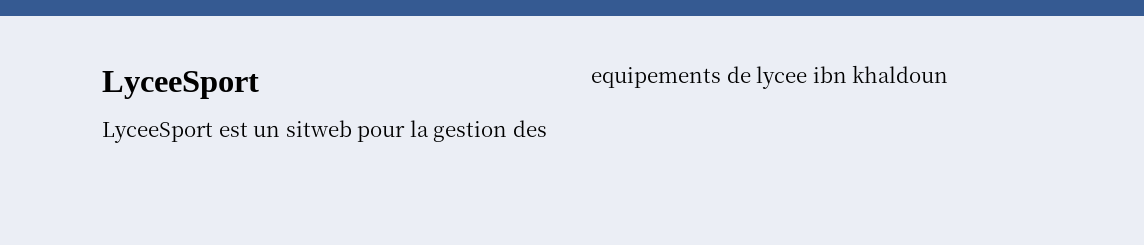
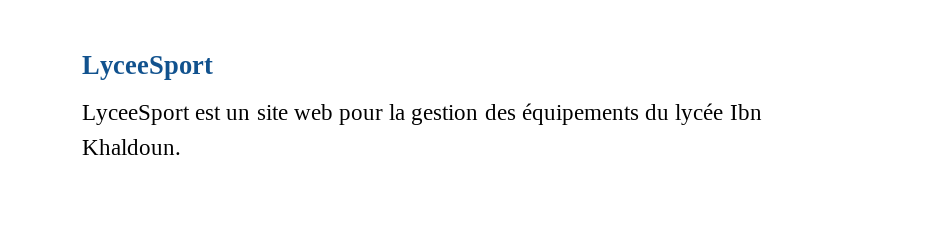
- LyceeSport est un sitweb pour la gestion des equipements de lycee ibn khaldoun
+ LyceeSport est un site web pour la gestion des équipements du lycée Ibn Khaldoun.

